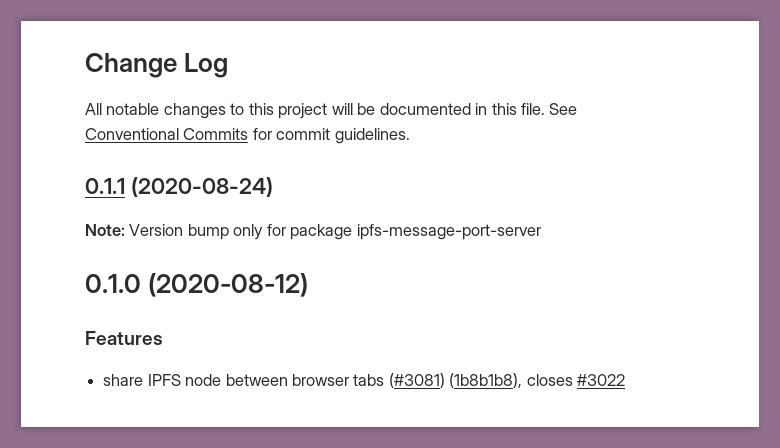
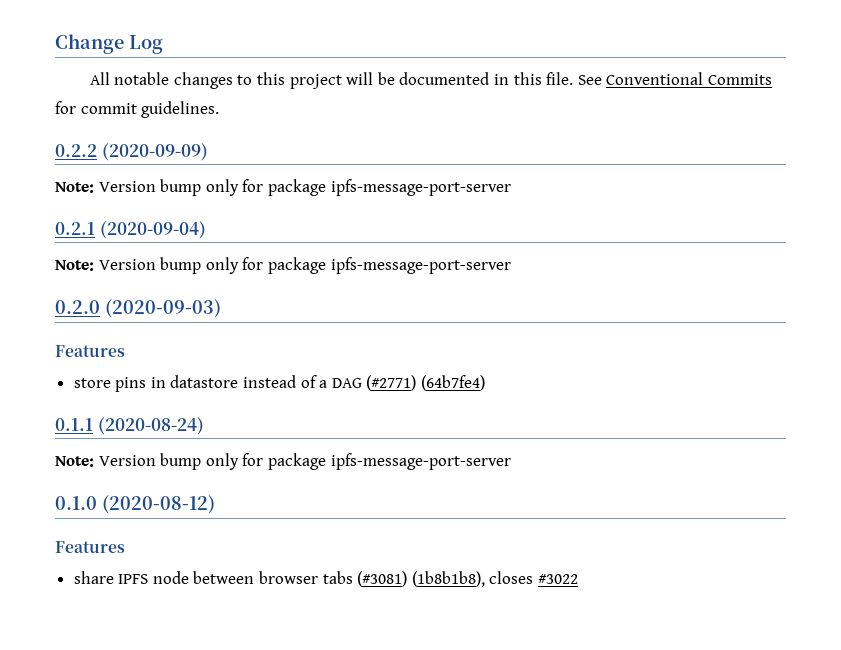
+ 0.2.2 (2020-09-09)
+ Note: Version bump only for package ipfs-message-port-server
+ 0.2.1 (2020-09-04)
+ Note: Version bump only for package ipfs-message-port-server
+ 0.2.0 (2020-09-03)
+ Features
+ store pins in datastore instead of a DAG (#2771) (64b7fe4)

